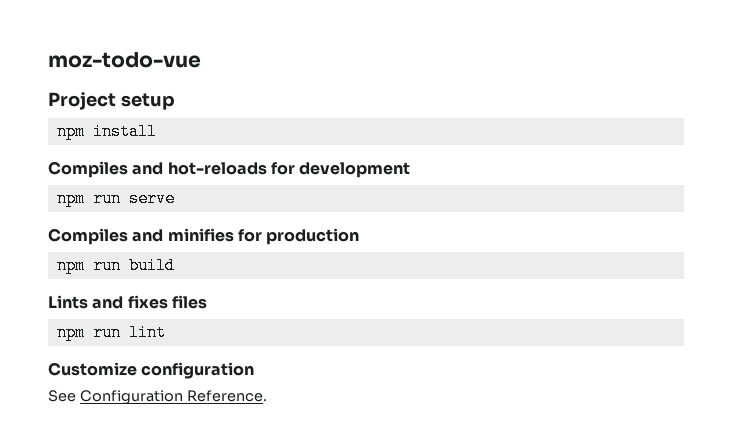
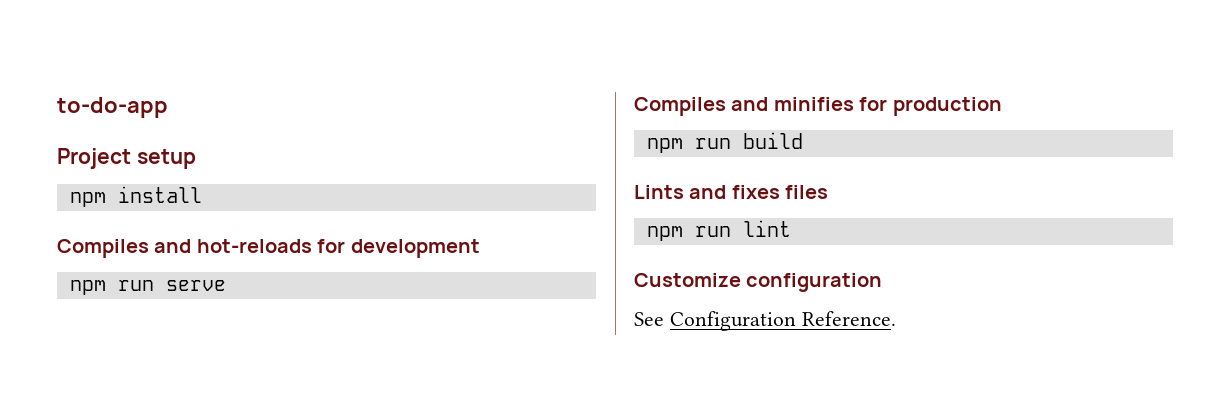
- moz-todo-vue
+ to-do-app

